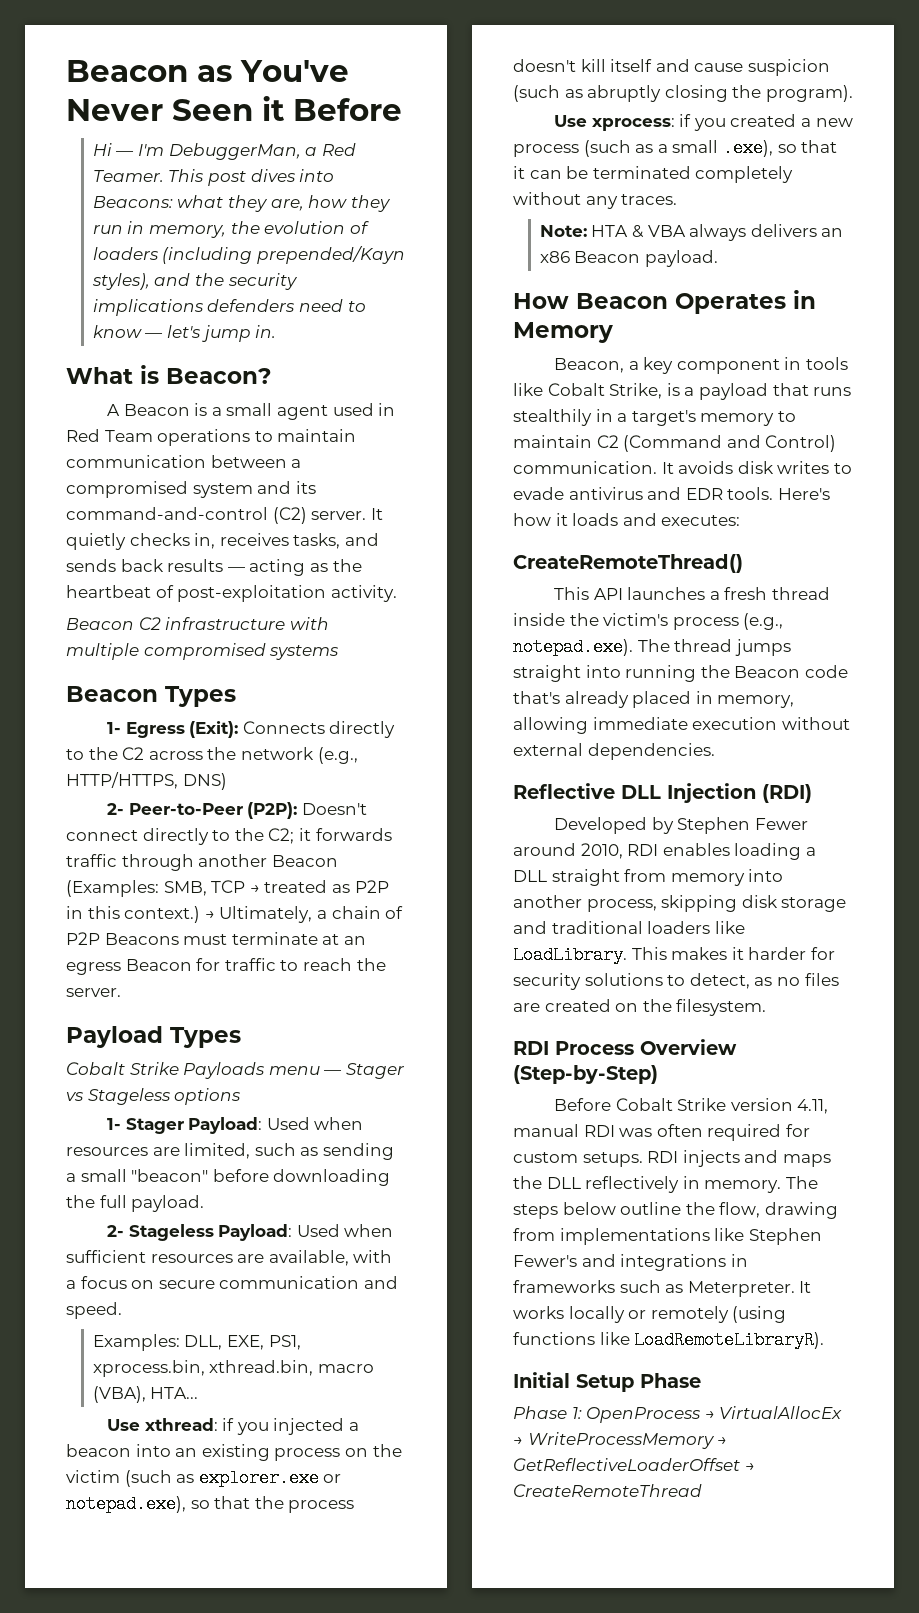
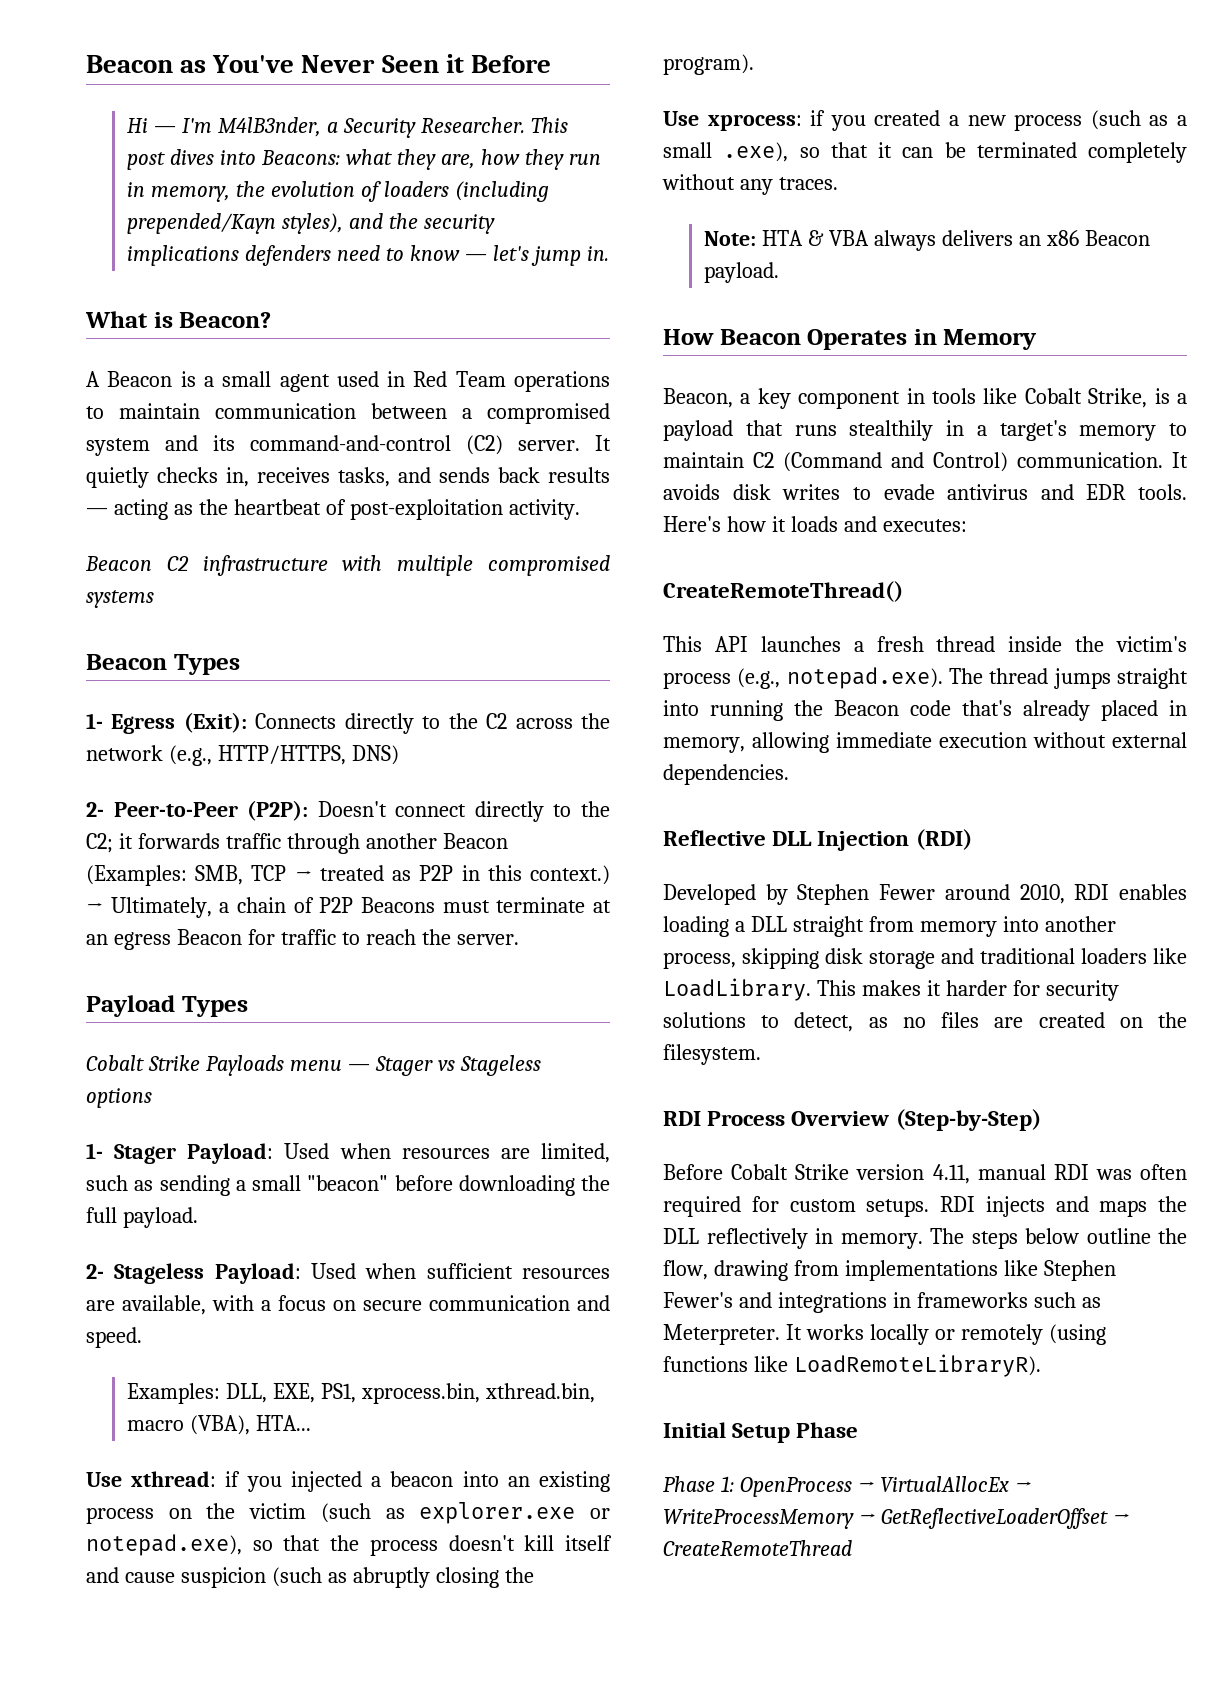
- Hi — I'm DebuggerMan, a Red Teamer.
+ Hi — I'm M4lB3nder, a Security Researcher.

